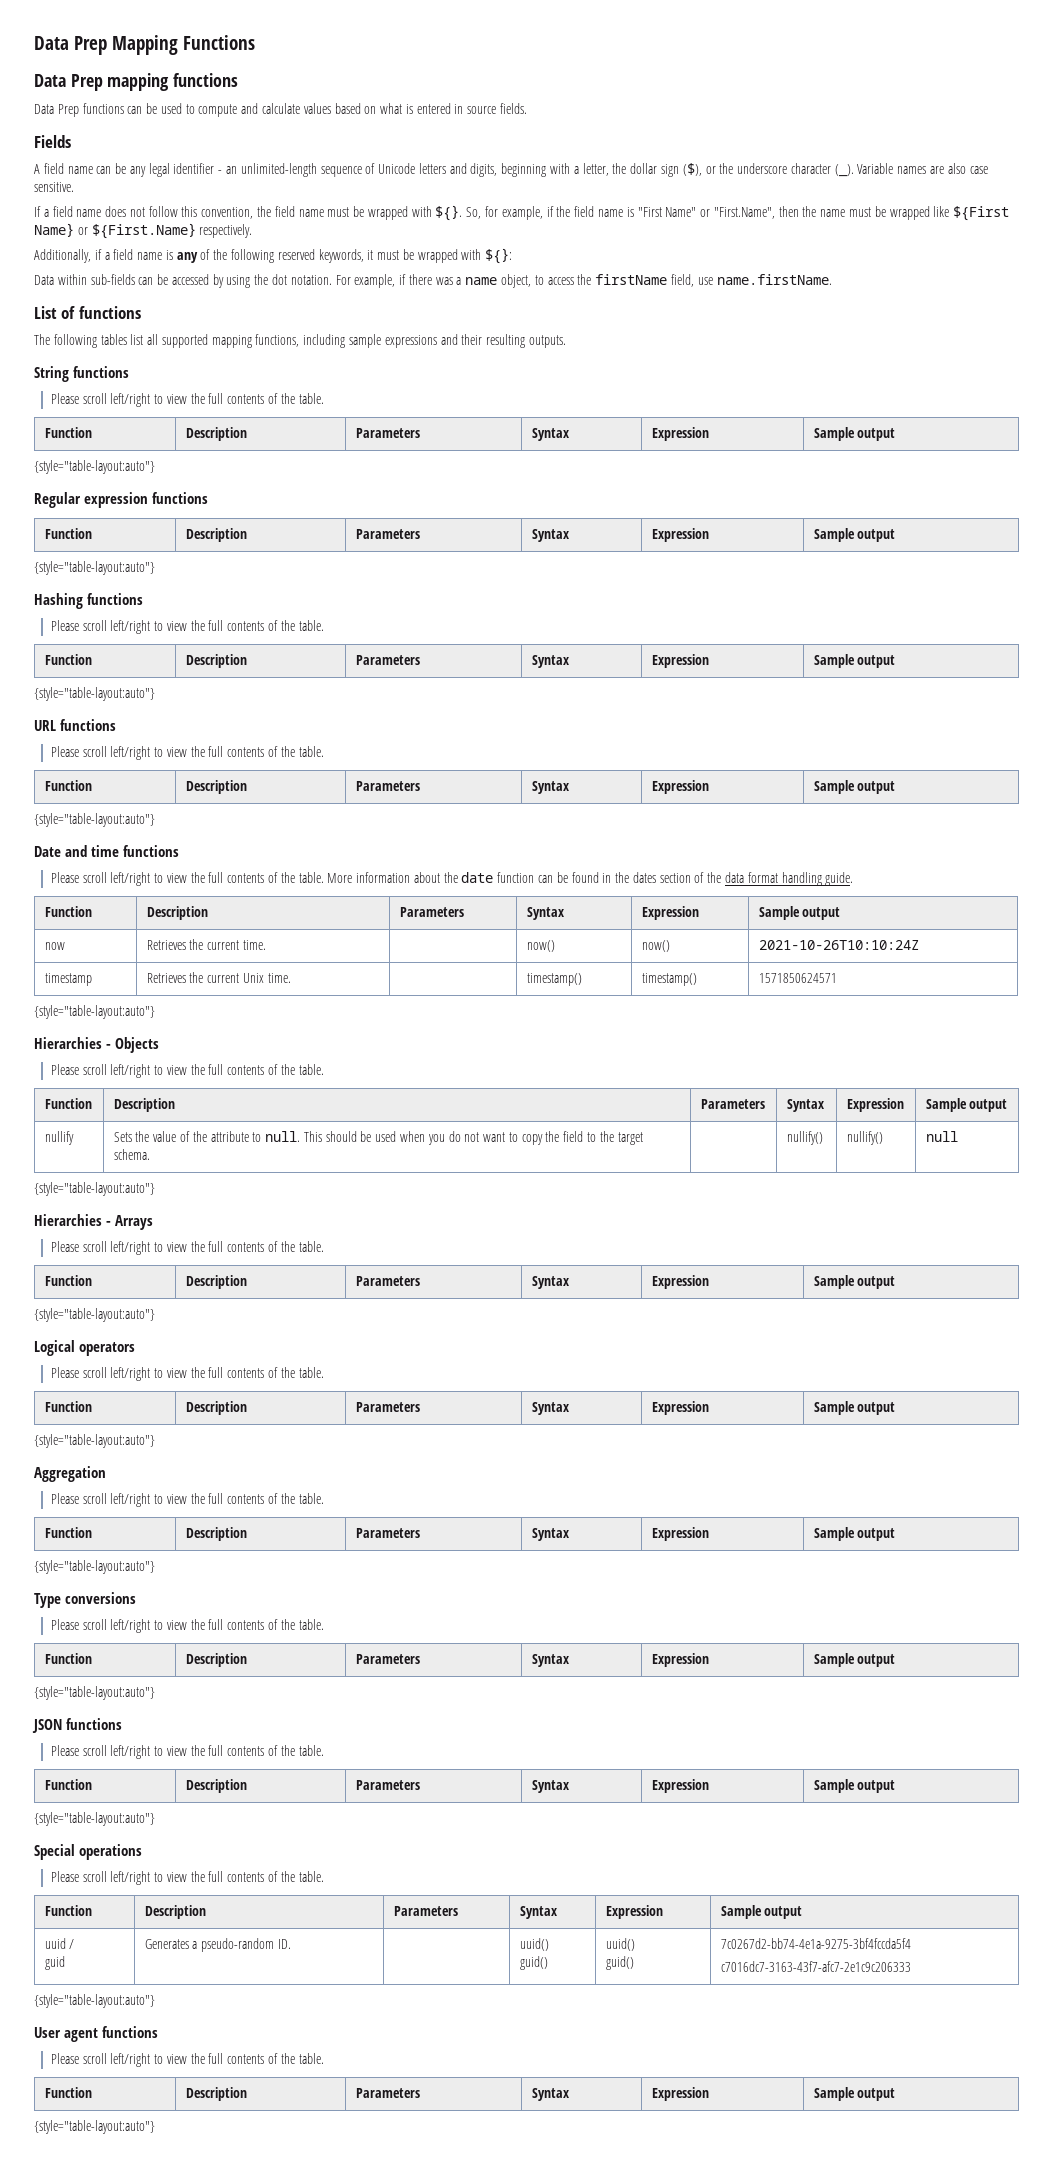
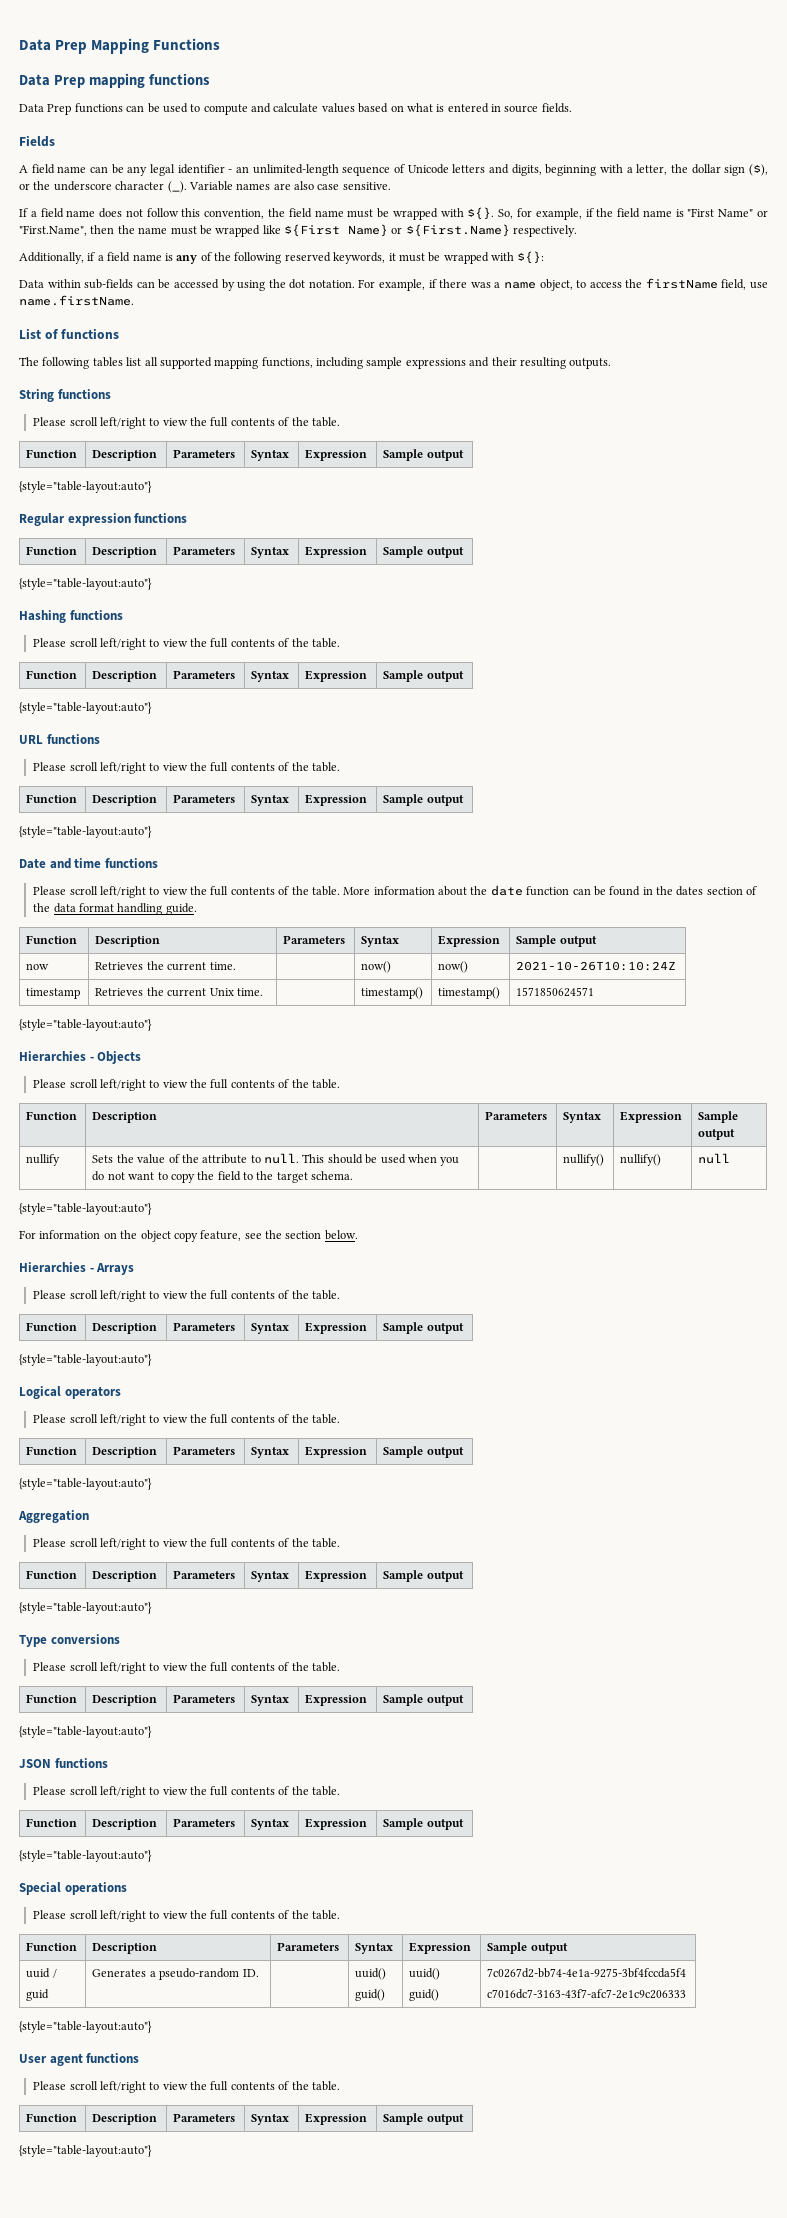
+ For information on the object copy feature, see the section below.

